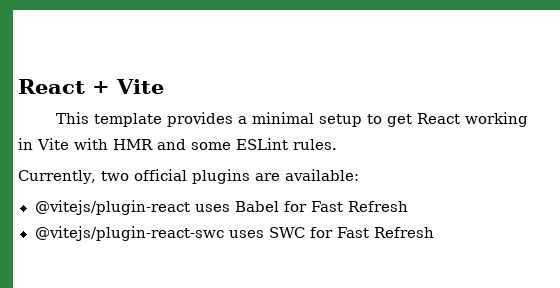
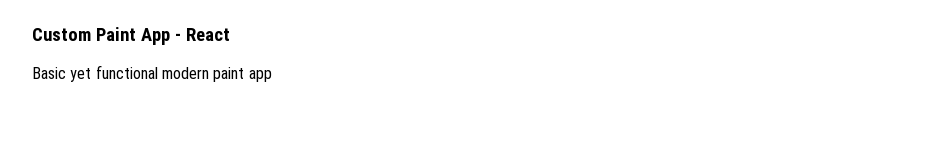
- React + Vite
- This template provides a minimal setup to get React working in Vite with HMR and some ESLint rules.
- Currently, two official plugins are available:
- @vitejs/plugin-react uses Babel for Fast Refresh
- @vitejs/plugin-react-swc uses SWC for Fast Refresh
+ Custom Paint App - React
+ Basic yet functional modern paint app

